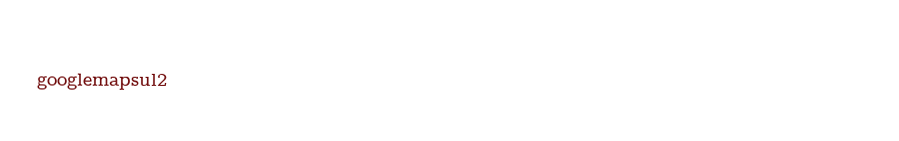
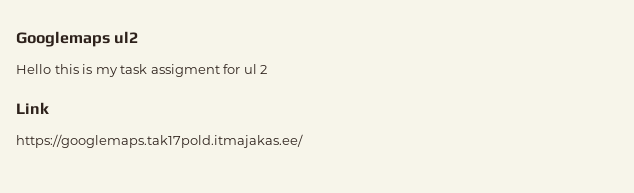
- googlemapsul2
+ Googlemaps ul2
+ Hello this is my task assigment for ul 2
+ Link
+ https://googlemaps.tak17pold.itmajakas.ee/

